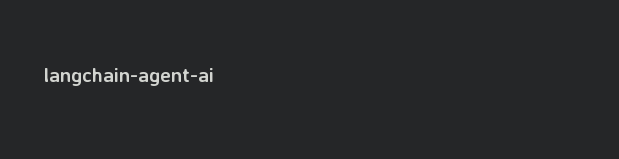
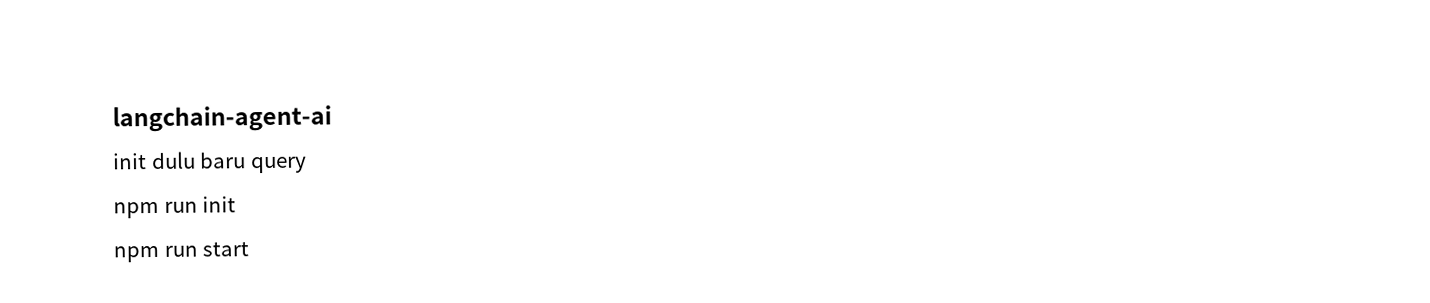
+ init dulu baru query
+ npm run init
+ npm run start

